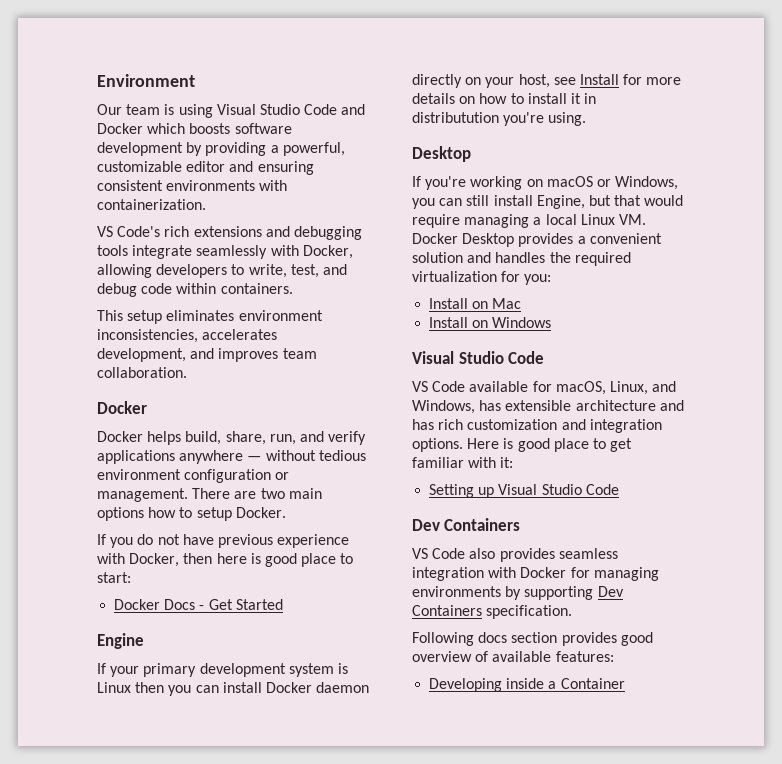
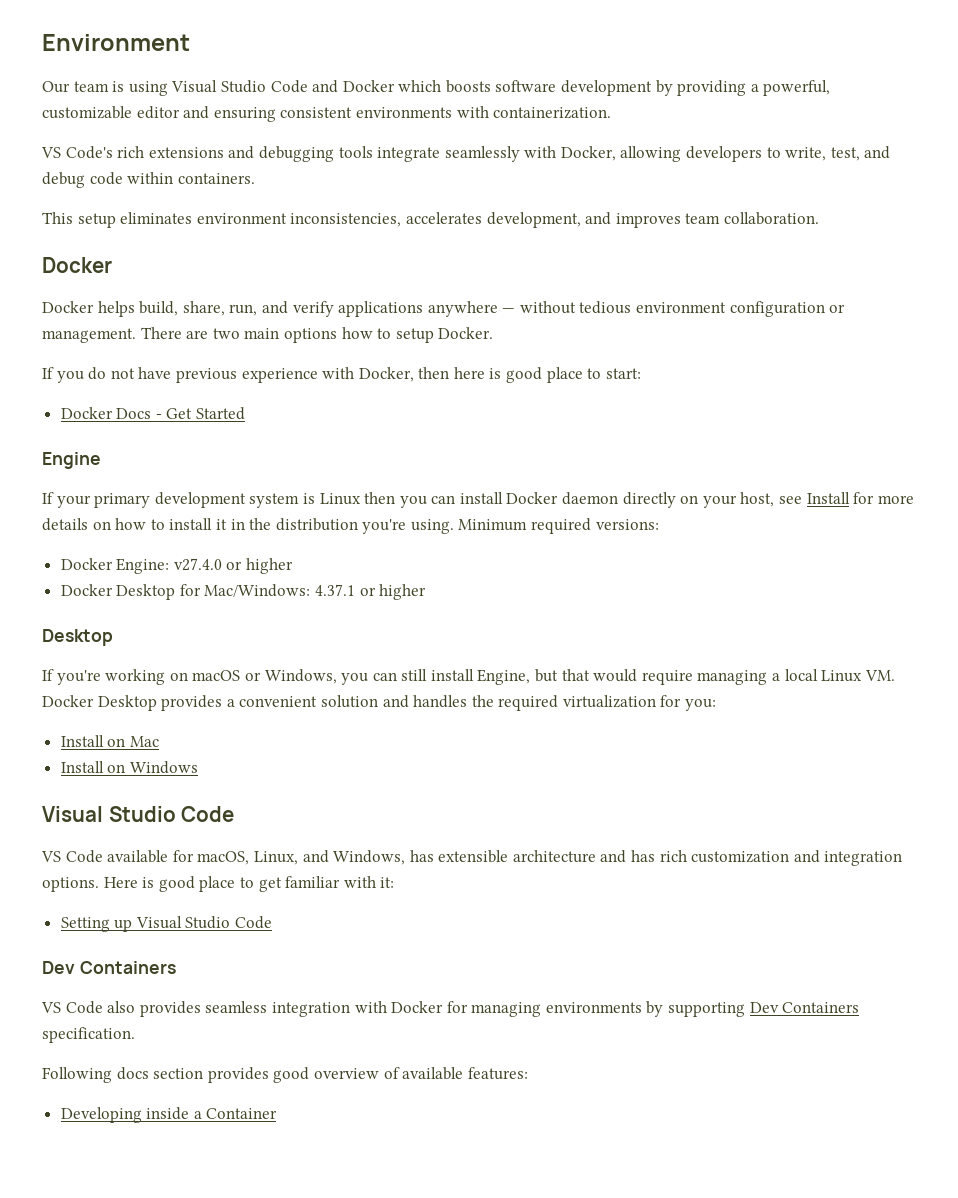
- If your primary development system is Linux then you can install Docker daemon directly on your host, see Install for more details on how to install it in distributution you're using.
+ If your primary development system is Linux then you can install Docker daemon directly on your host, see Install for more details on how to install it in the distribution you're using. Minimum required versions:
+ Docker Engine: v27.4.0 or higher
+ Docker Desktop for Mac/Windows: 4.37.1 or higher

